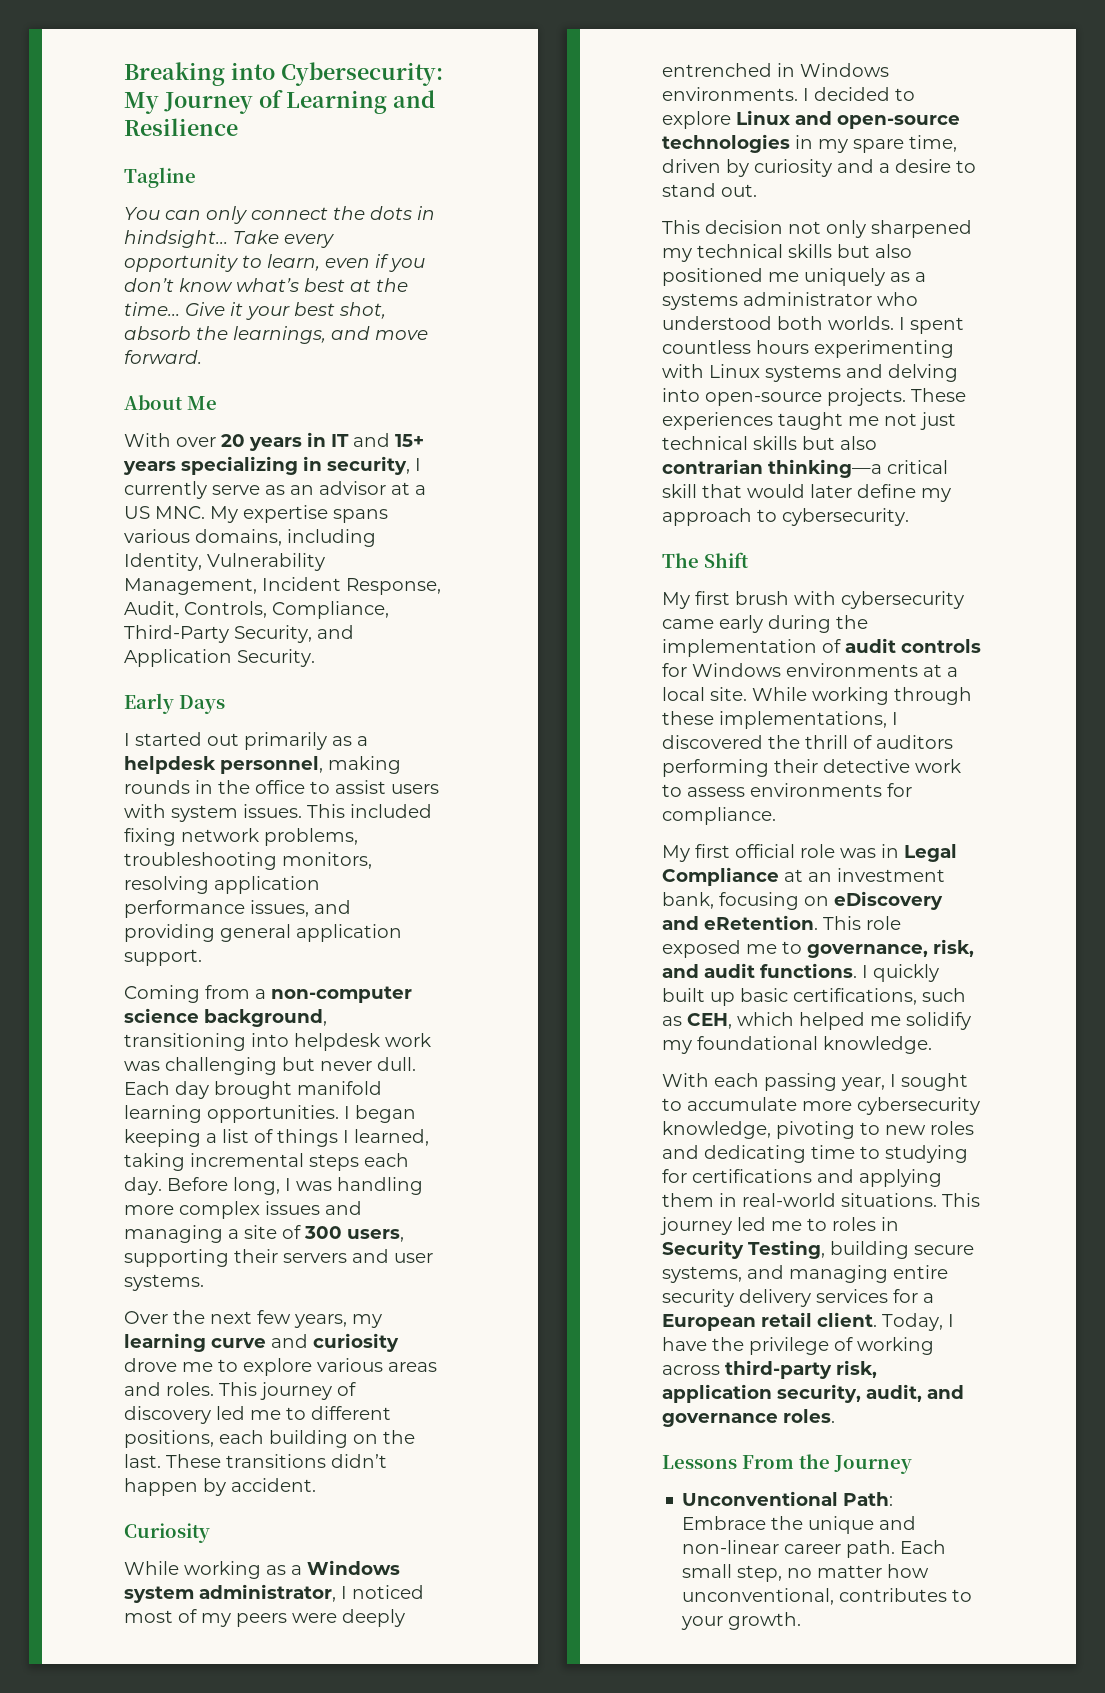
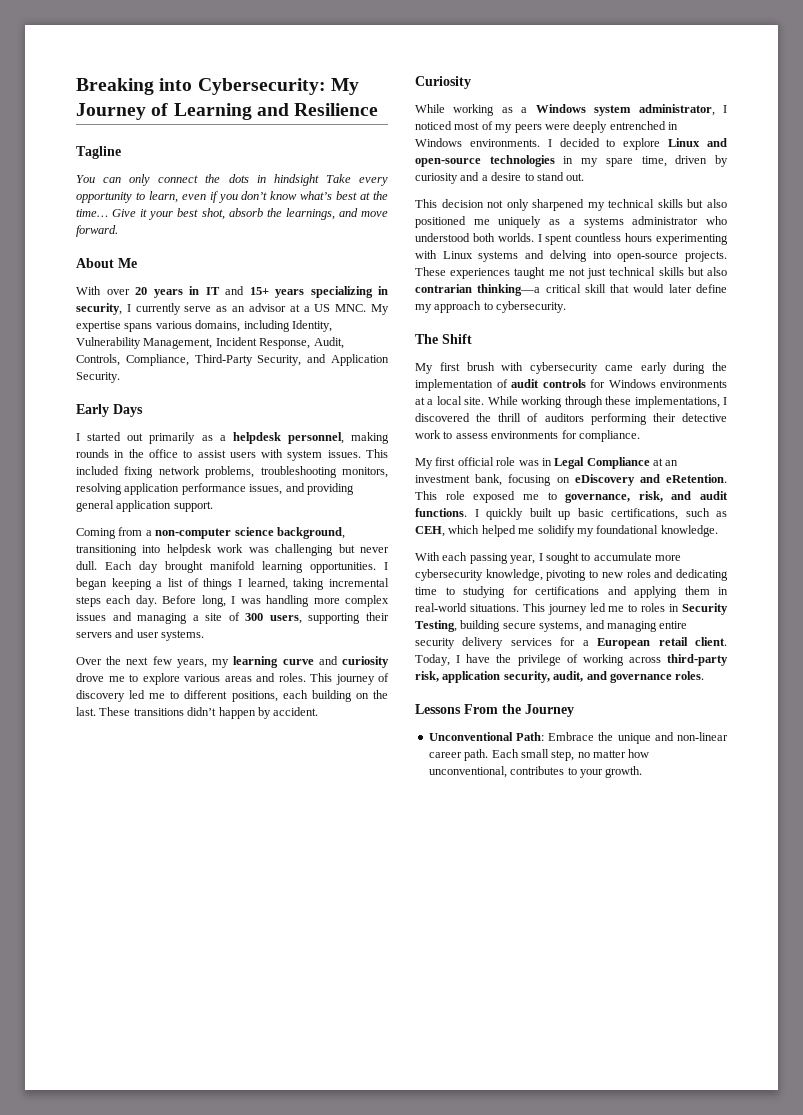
- You can only connect the dots in hindsight… Take every opportunity to learn, even if you don’t know what’s best at the time…
+ You can only connect the dots in hindsight Take every opportunity to learn, even if you don’t know what’s best at the time…

